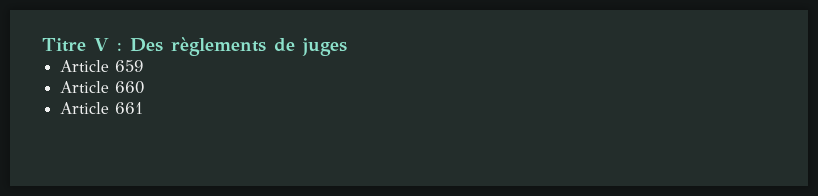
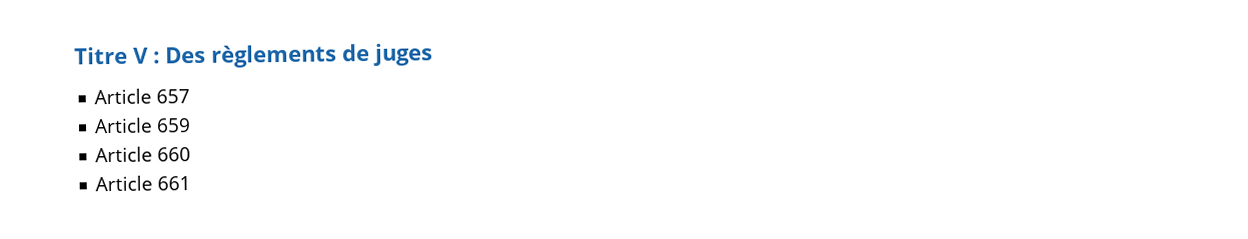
+ Article 657

